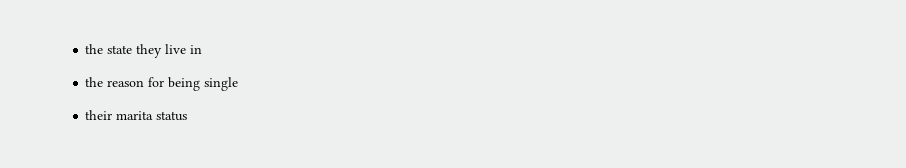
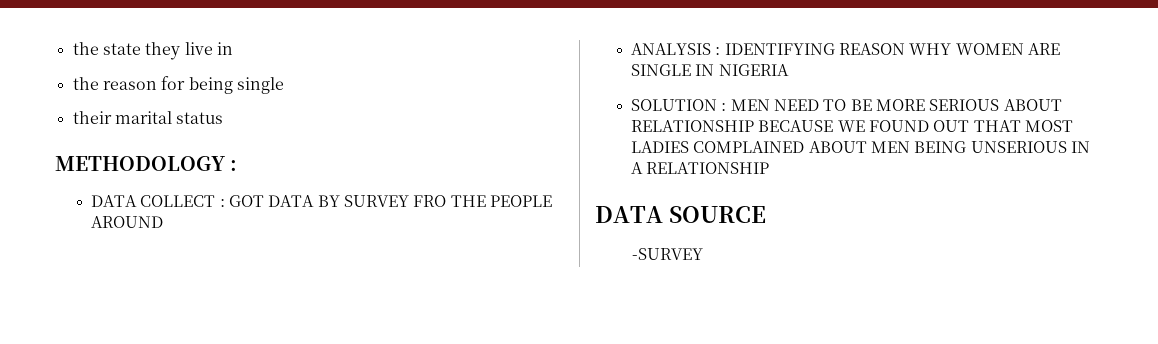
- their marita status
+ their marital status
+ METHODOLOGY :
+ DATA COLLECT : GOT DATA BY SURVEY FRO THE PEOPLE AROUND
+ ANALYSIS : IDENTIFYING REASON WHY WOMEN ARE SINGLE IN NIGERIA
+ SOLUTION : MEN NEED TO BE MORE SERIOUS ABOUT RELATIONSHIP BECAUSE WE FOUND OUT THAT MOST LADIES COMPLAINED ABOUT MEN BEING UNSERIOUS IN A RELATIONSHIP
+ DATA SOURCE
+ -SURVEY

